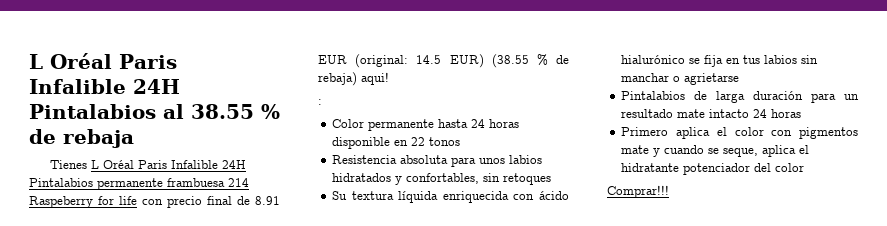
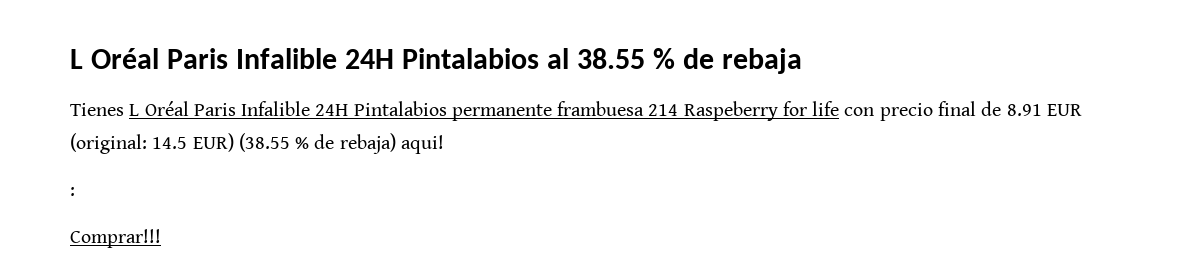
- Color permanente hasta 24 horas disponible en 22 tonos
- Resistencia absoluta para unos labios hidratados y confortables, sin retoques
- Su textura líquida enriquecida con ácido hialurónico se fija en tus labios sin manchar o agrietarse
- Pintalabios de larga duración para un resultado mate intacto 24 horas
- Primero aplica el color con pigmentos mate y cuando se seque, aplica el hidratante potenciador del color

